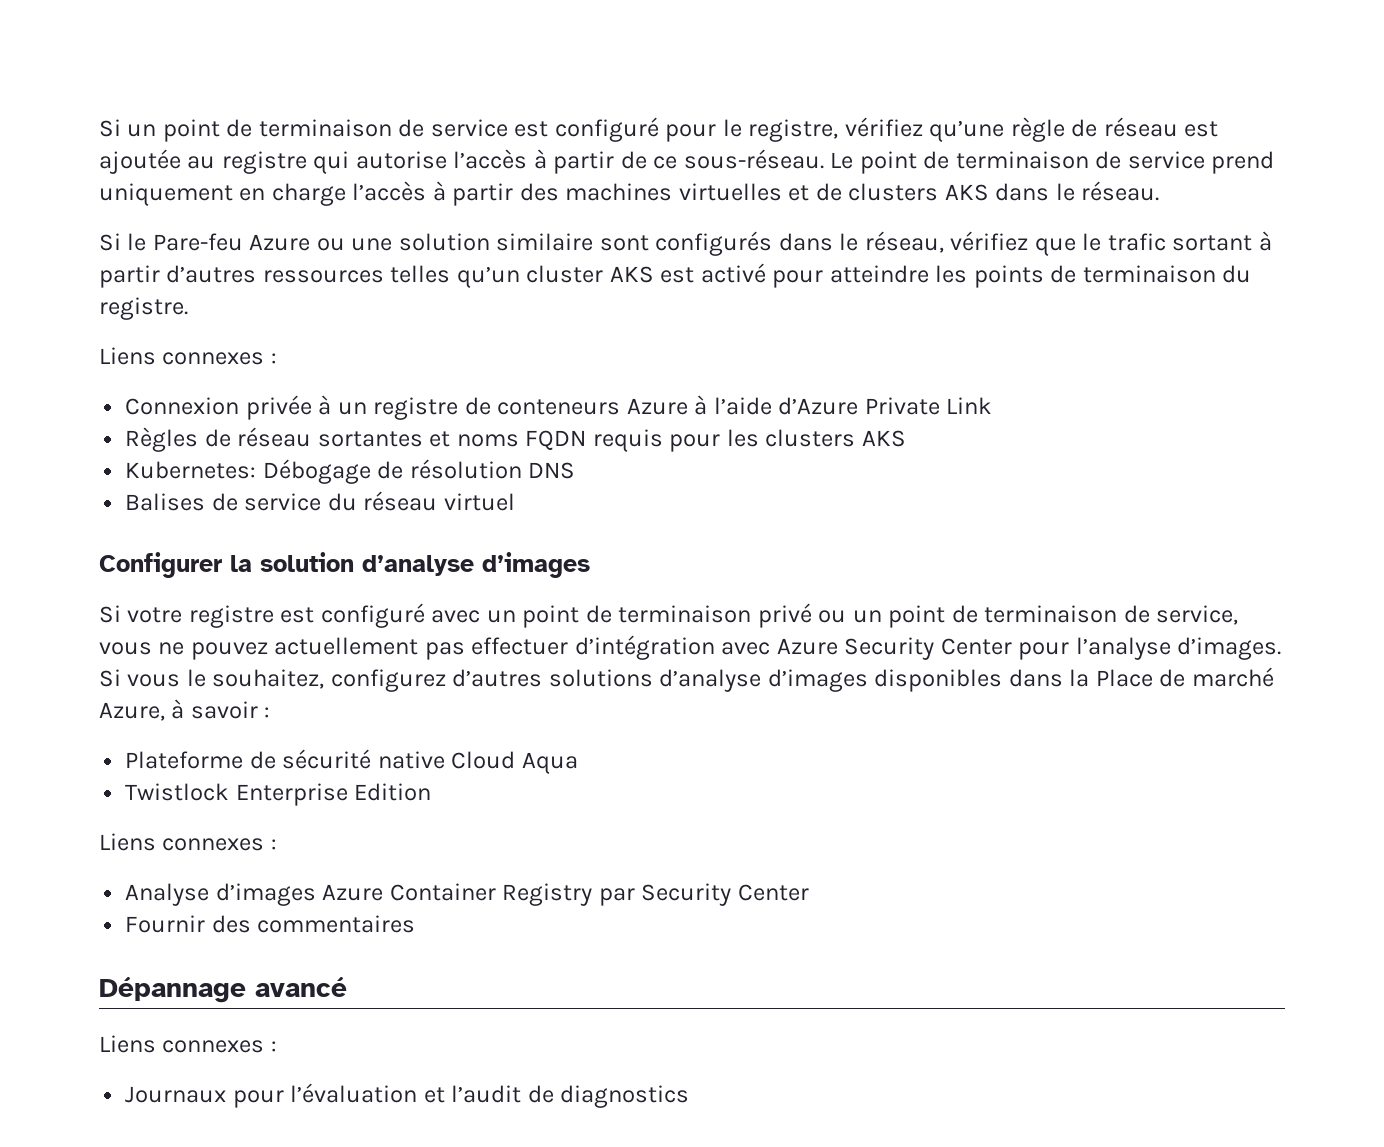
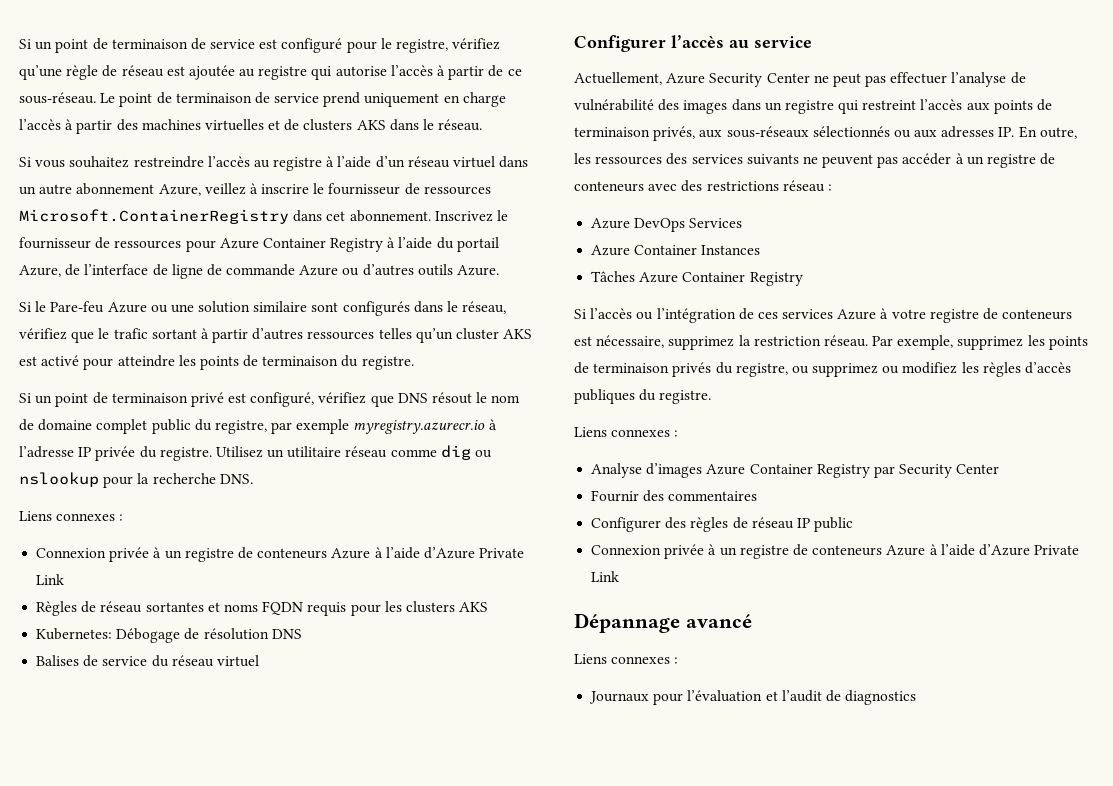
+ Si vous souhaitez restreindre l’accès au registre à l’aide d’un réseau virtuel dans un autre abonnement Azure, veillez à inscrire le fournisseur de ressources Microsoft.ContainerRegistry dans cet abonnement. Inscrivez le fournisseur de ressources pour Azure Container Registry à l’aide du portail Azure, de l’interface de ligne de commande Azure ou d’autres outils Azure.
+ Si un point de terminaison privé est configuré, vérifiez que DNS résout le nom de domaine complet public du registre, par exemple myregistry.azurecr.io à l’adresse IP privée du registre. Utilisez un utilitaire réseau comme dig ou nslookup pour la recherche DNS.
- Configurer la solution d’analyse d’images
- Si votre registre est configuré avec un point de terminaison privé ou un point de terminaison de service, vous ne pouvez actuellement pas effectuer d’intégration avec Azure Security Center pour l’analyse d’images. Si vous le souhaitez, configurez d’autres solutions d’analyse d’images disponibles dans la Place de marché Azure, à savoir :
- Plateforme de sécurité native Cloud Aqua
- Twistlock Enterprise Edition
+ Configurer l’accès au service
+ Actuellement, Azure Security Center ne peut pas effectuer l’analyse de vulnérabilité des images dans un registre qui restreint l’accès aux points de terminaison privés, aux sous-réseaux sélectionnés ou aux adresses IP. En outre, les ressources des services suivants ne peuvent pas accéder à un registre de conteneurs avec des restrictions réseau :
+ Azure DevOps Services
+ Azure Container Instances
+ Tâches Azure Container Registry
+ Si l’accès ou l’intégration de ces services Azure à votre registre de conteneurs est nécessaire, supprimez la restriction réseau. Par exemple, supprimez les points de terminaison privés du registre, ou supprimez ou modifiez les règles d’accès publiques du registre.
+ Configurer des règles de réseau IP public
+ Connexion privée à un registre de conteneurs Azure à l’aide d’Azure Private Link

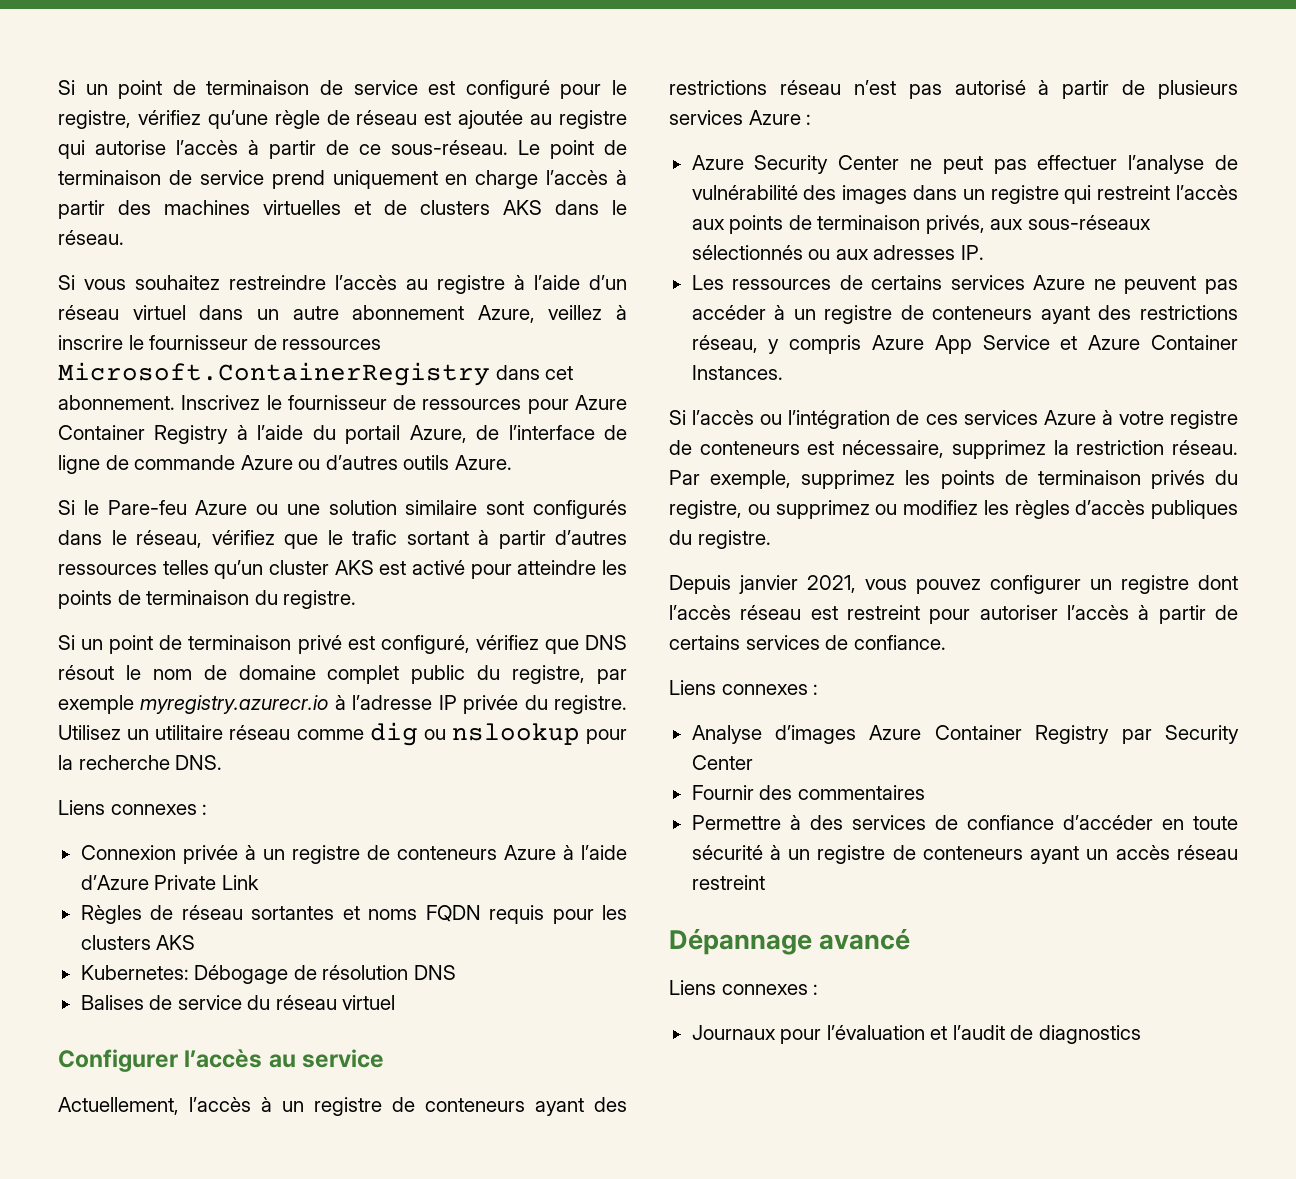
- Actuellement, Azure Security Center ne peut pas effectuer l’analyse de vulnérabilité des images dans un registre qui restreint l’accès aux points de terminaison privés, aux sous-réseaux sélectionnés ou aux adresses IP. En outre, les ressources des services suivants ne peuvent pas accéder à un registre de conteneurs avec des restrictions réseau :
- Azure DevOps Services
- Azure Container Instances
- Tâches Azure Container Registry
+ Actuellement, l’accès à un registre de conteneurs ayant des restrictions réseau n’est pas autorisé à partir de plusieurs services Azure :
+ Azure Security Center ne peut pas effectuer l’analyse de vulnérabilité des images dans un registre qui restreint l’accès aux points de terminaison privés, aux sous-réseaux sélectionnés ou aux adresses IP.
+ Les ressources de certains services Azure ne peuvent pas accéder à un registre de conteneurs ayant des restrictions réseau, y compris Azure App Service et Azure Container Instances.
+ Depuis janvier 2021, vous pouvez configurer un registre dont l’accès réseau est restreint pour autoriser l’accès à partir de certains services de confiance.
- Configurer des règles de réseau IP public
- Connexion privée à un registre de conteneurs Azure à l’aide d’Azure Private Link
+ Permettre à des services de confiance d’accéder en toute sécurité à un registre de conteneurs ayant un accès réseau restreint

